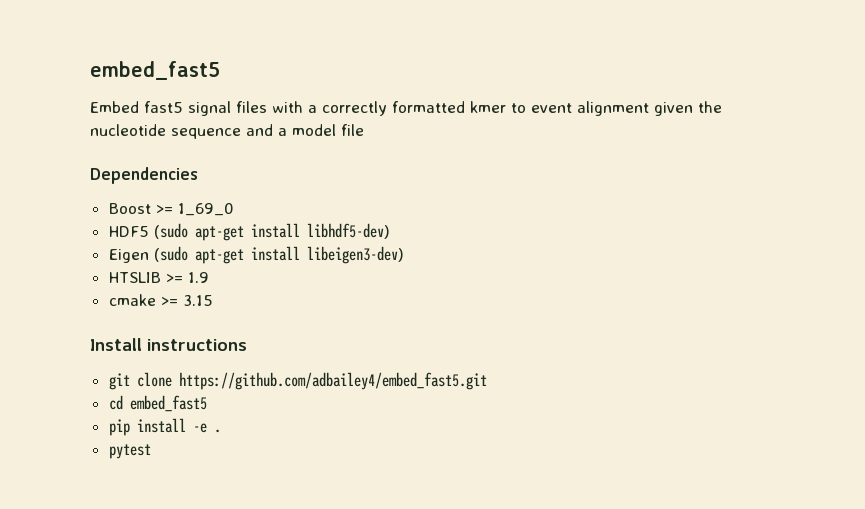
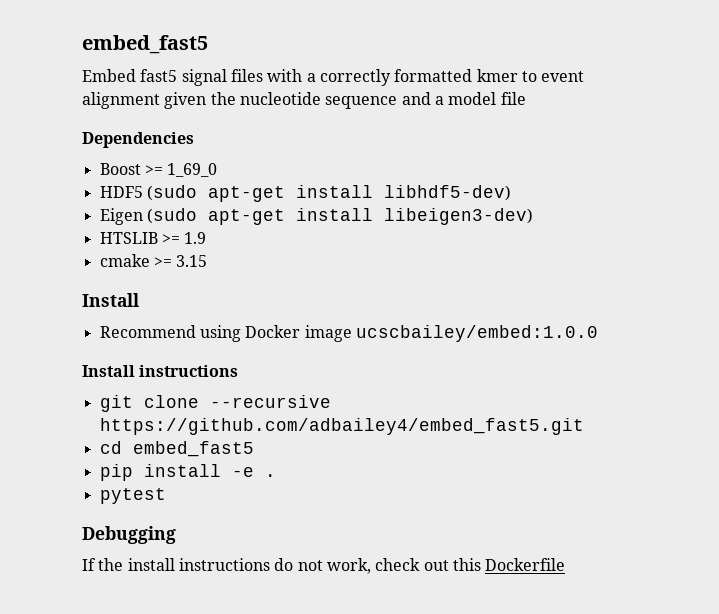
  cmake >= 3.15
+ Install
+ Recommend using Docker image ucscbailey/embed:1.0.0
- git clone https://github.com/adbailey4/embed_fast5.git
+ git clone --recursive https://github.com/adbailey4/embed_fast5.git
+ Debugging
+ If the install instructions do not work, check out this Dockerfile

